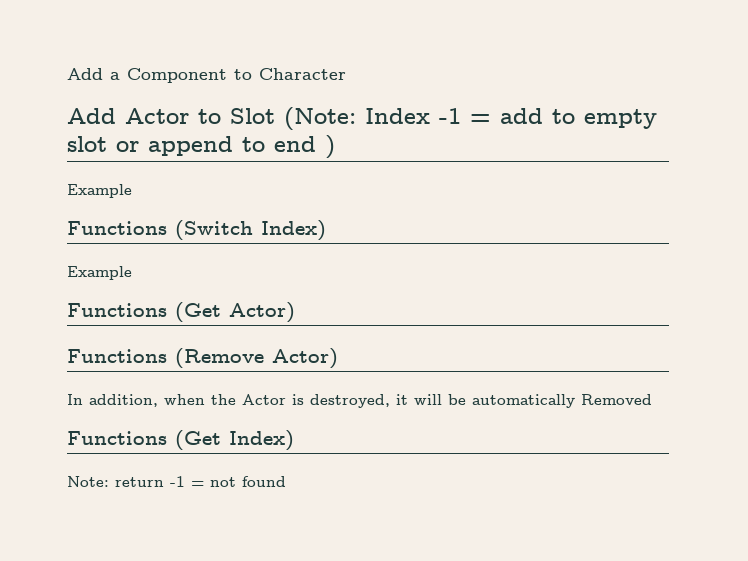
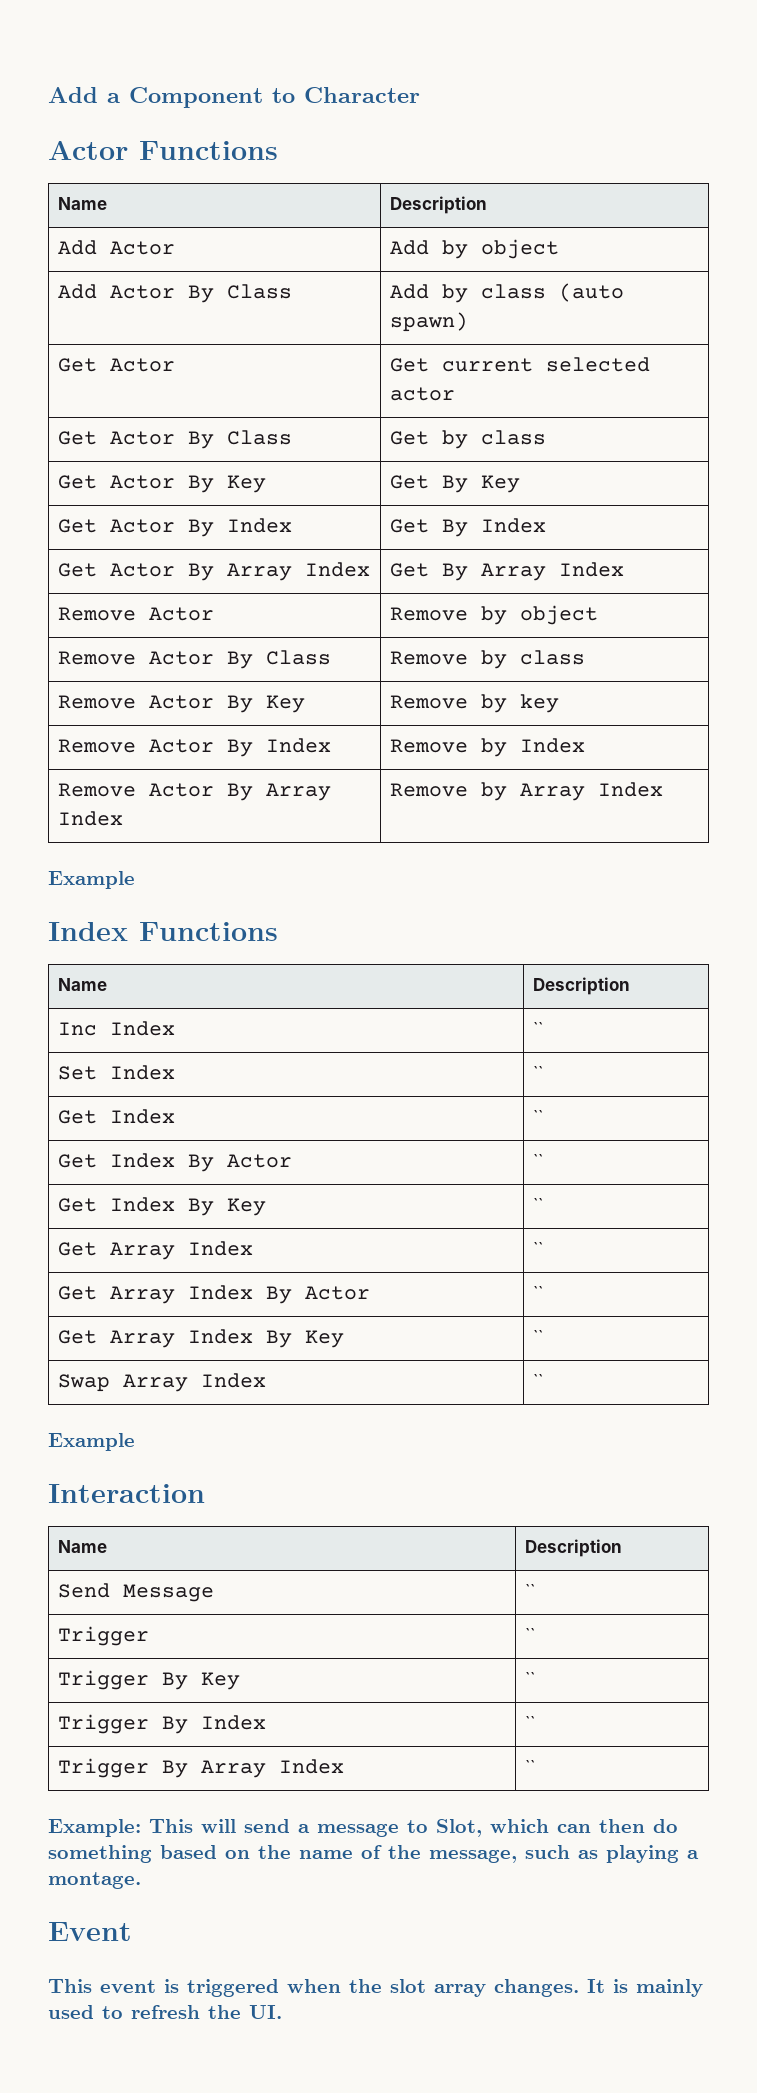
- Add Actor to Slot (Note: Index -1 = add to empty slot or append to end )
+ Actor Functions
+ Name | Description
+ Add Actor | Add by object
+ Add Actor By Class | Add by class (auto spawn)
+ Get Actor | Get current selected actor
+ Get Actor By Class | Get by class
+ Get Actor By Key | Get By Key
+ Get Actor By Index | Get By Index
+ Get Actor By Array Index | Get By Array Index
+ Remove Actor | Remove by object
+ Remove Actor By Class | Remove by class
+ Remove Actor By Key | Remove by key
+ Remove Actor By Index | Remove by Index
+ Remove Actor By Array Index | Remove by Array Index
  Example
- Functions (Switch Index)
+ Index Functions
+ Name | Description
+ Inc Index | ``
+ Set Index | ``
+ Get Index | ``
+ Get Index By Actor | ``
+ Get Index By Key | ``
+ Get Array Index | ``
+ Get Array Index By Actor | ``
+ Get Array Index By Key | ``
+ Swap Array Index | ``
  Example
- Functions (Get Actor)
- Functions (Remove Actor)
- In addition, when the Actor is destroyed, it will be automatically Removed
- Functions (Get Index)
- Note: return -1 = not found
+ Interaction
+ Name | Description
+ Send Message | ``
+ Trigger | ``
+ Trigger By Key | ``
+ Trigger By Index | ``
+ Trigger By Array Index | ``
+ Example: This will send a message to Slot, which can then do something based on the name of the message, such as playing a montage.
+ Event
+ This event is triggered when the slot array changes. It is mainly used to refresh the UI.

